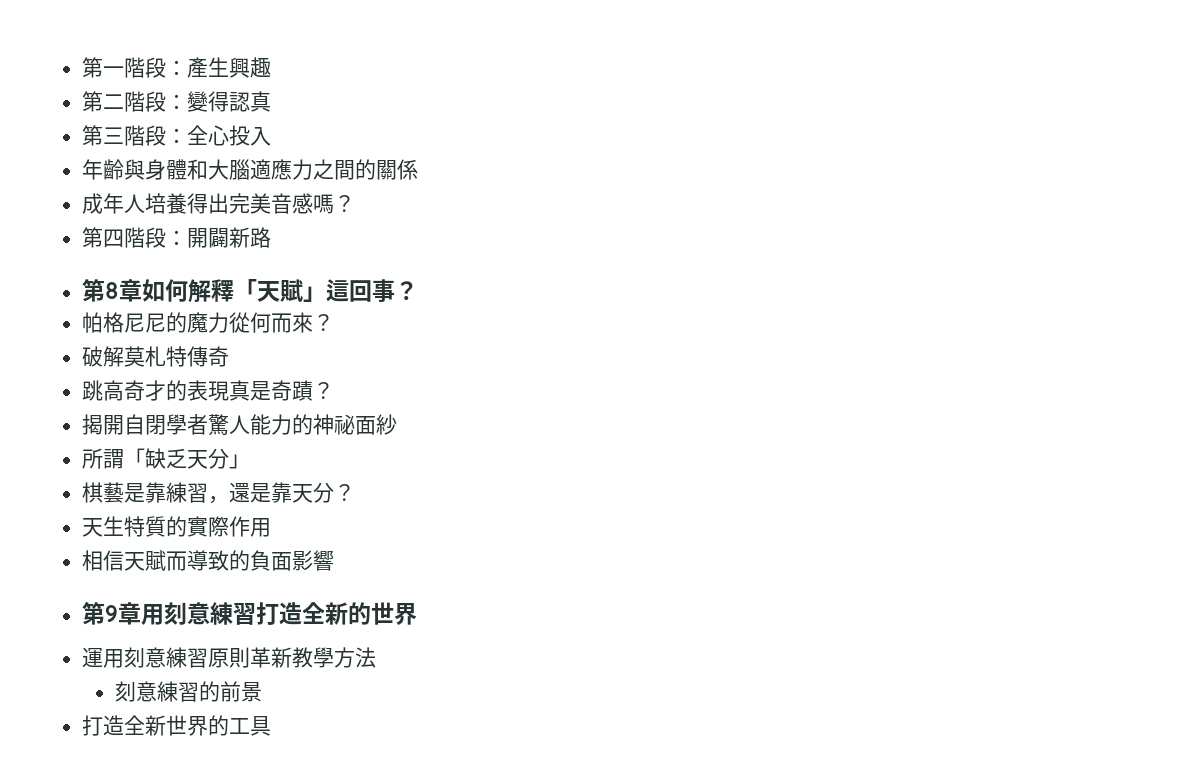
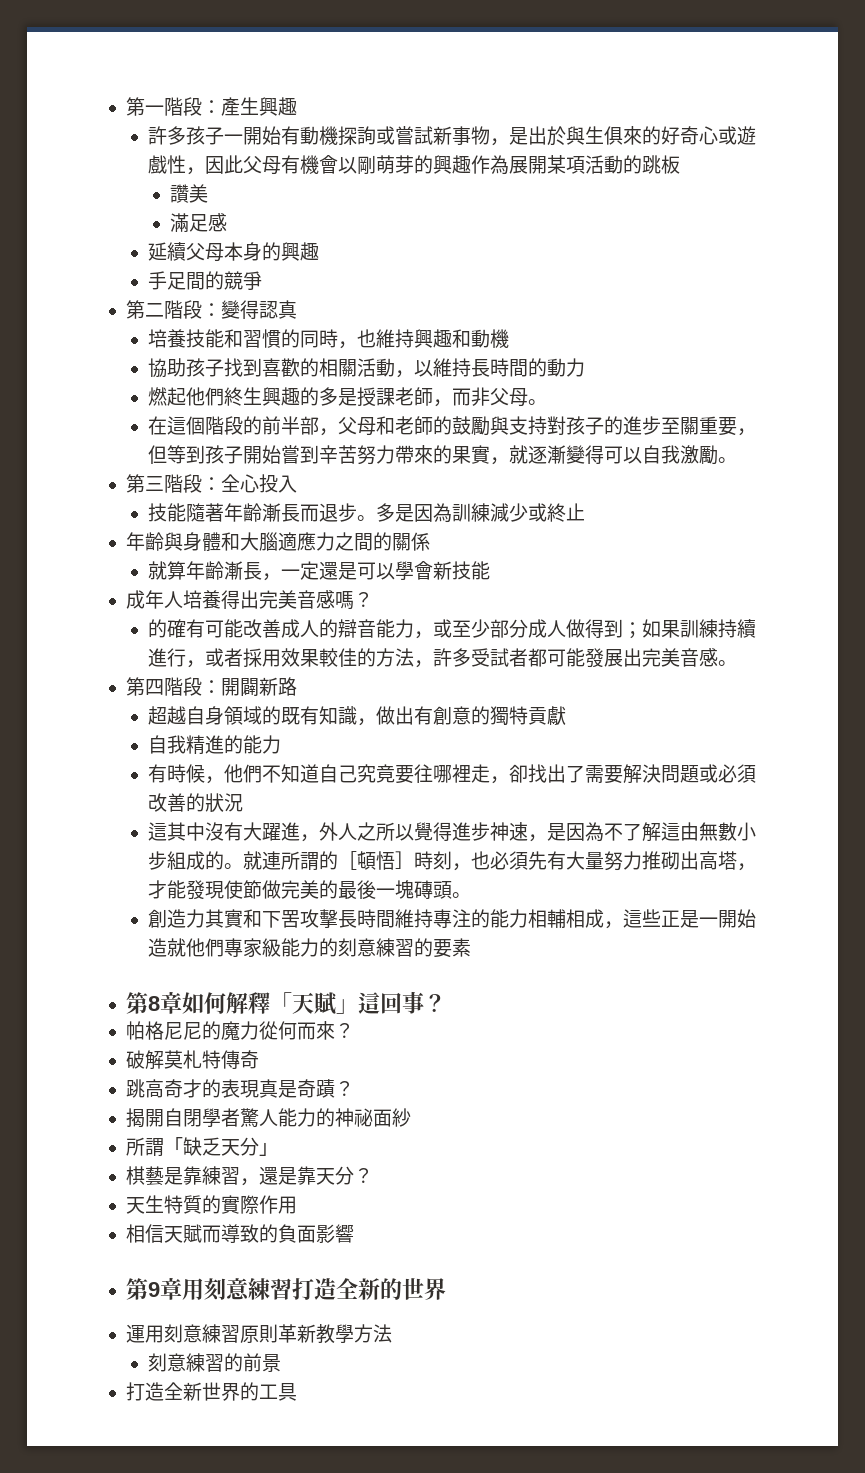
+ 許多孩子一開始有動機探詢或嘗試新事物，是出於與生俱來的好奇心或遊戲性，因此父母有機會以剛萌芽的興趣作為展開某項活動的跳板
+ 讚美
+ 滿足感
+ 延續父母本身的興趣
+ 手足間的競爭
+ 培養技能和習慣的同時，也維持興趣和動機
+ 協助孩子找到喜歡的相關活動，以維持長時間的動力
+ 燃起他們終生興趣的多是授課老師，而非父母。
+ 在這個階段的前半部，父母和老師的鼓勵與支持對孩子的進步至關重要，但等到孩子開始嘗到辛苦努力帶來的果實，就逐漸變得可以自我激勵。
+ 技能隨著年齡漸長而退步。多是因為訓練減少或終止
+ 就算年齡漸長，一定還是可以學會新技能
+ 的確有可能改善成人的辯音能力，或至少部分成人做得到；如果訓練持續進行，或者採用效果較佳的方法，許多受試者都可能發展出完美音感。
+ 超越自身領域的既有知識，做出有創意的獨特貢獻
+ 自我精進的能力
+ 有時候，他們不知道自己究竟要往哪裡走，卻找出了需要解決問題或必須改善的狀況
+ 這其中沒有大躍進，外人之所以覺得進步神速，是因為不了解這由無數小步組成的。就連所謂的［頓悟］時刻，也必須先有大量努力推砌出高塔，才能發現使節做完美的最後一塊磚頭。
+ 創造力其實和下罟攻擊長時間維持專注的能力相輔相成，這些正是一開始造就他們專家級能力的刻意練習的要素

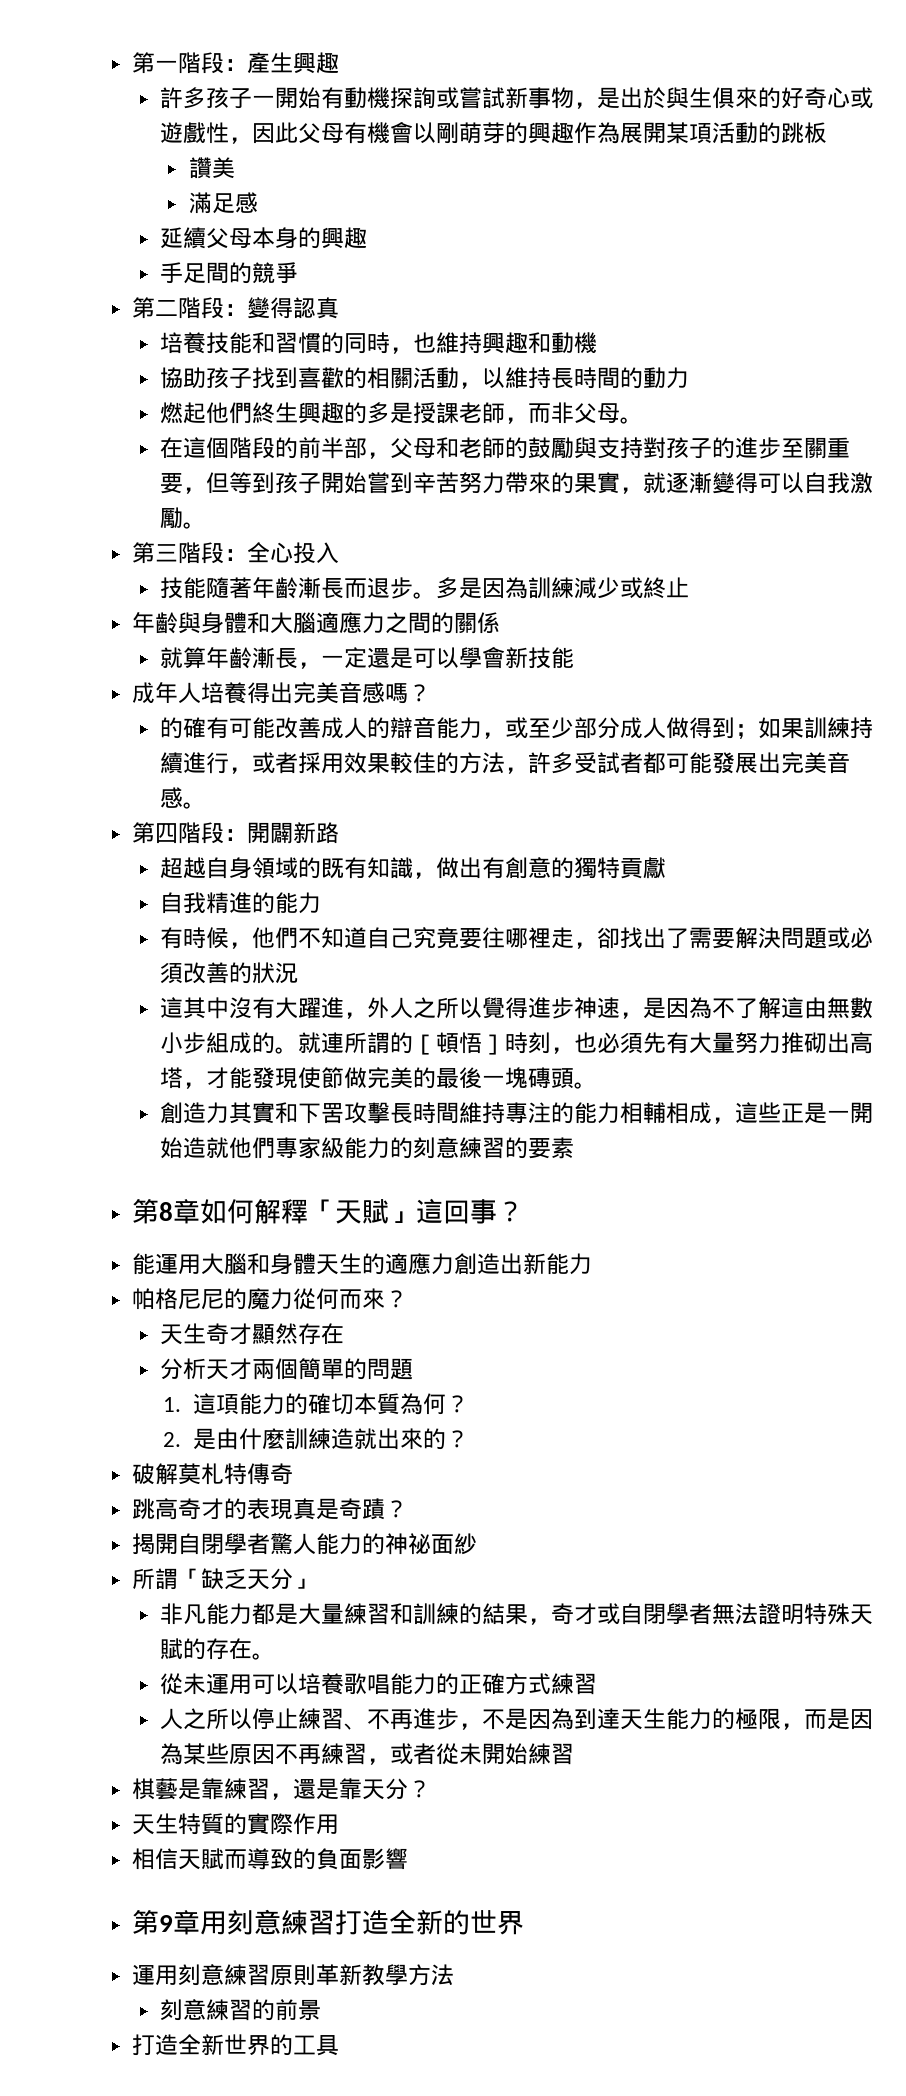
+ 能運用大腦和身體天生的適應力創造出新能力
+ 天生奇才顯然存在
+ 分析天才兩個簡單的問題
+ 1.這項能力的確切本質為何？
+ 2.是由什麼訓練造就出來的？
+ 非凡能力都是大量練習和訓練的結果，奇才或自閉學者無法證明特殊天賦的存在。
+ 從未運用可以培養歌唱能力的正確方式練習
+ 人之所以停止練習、不再進步，不是因為到達天生能力的極限，而是因為某些原因不再練習，或者從未開始練習

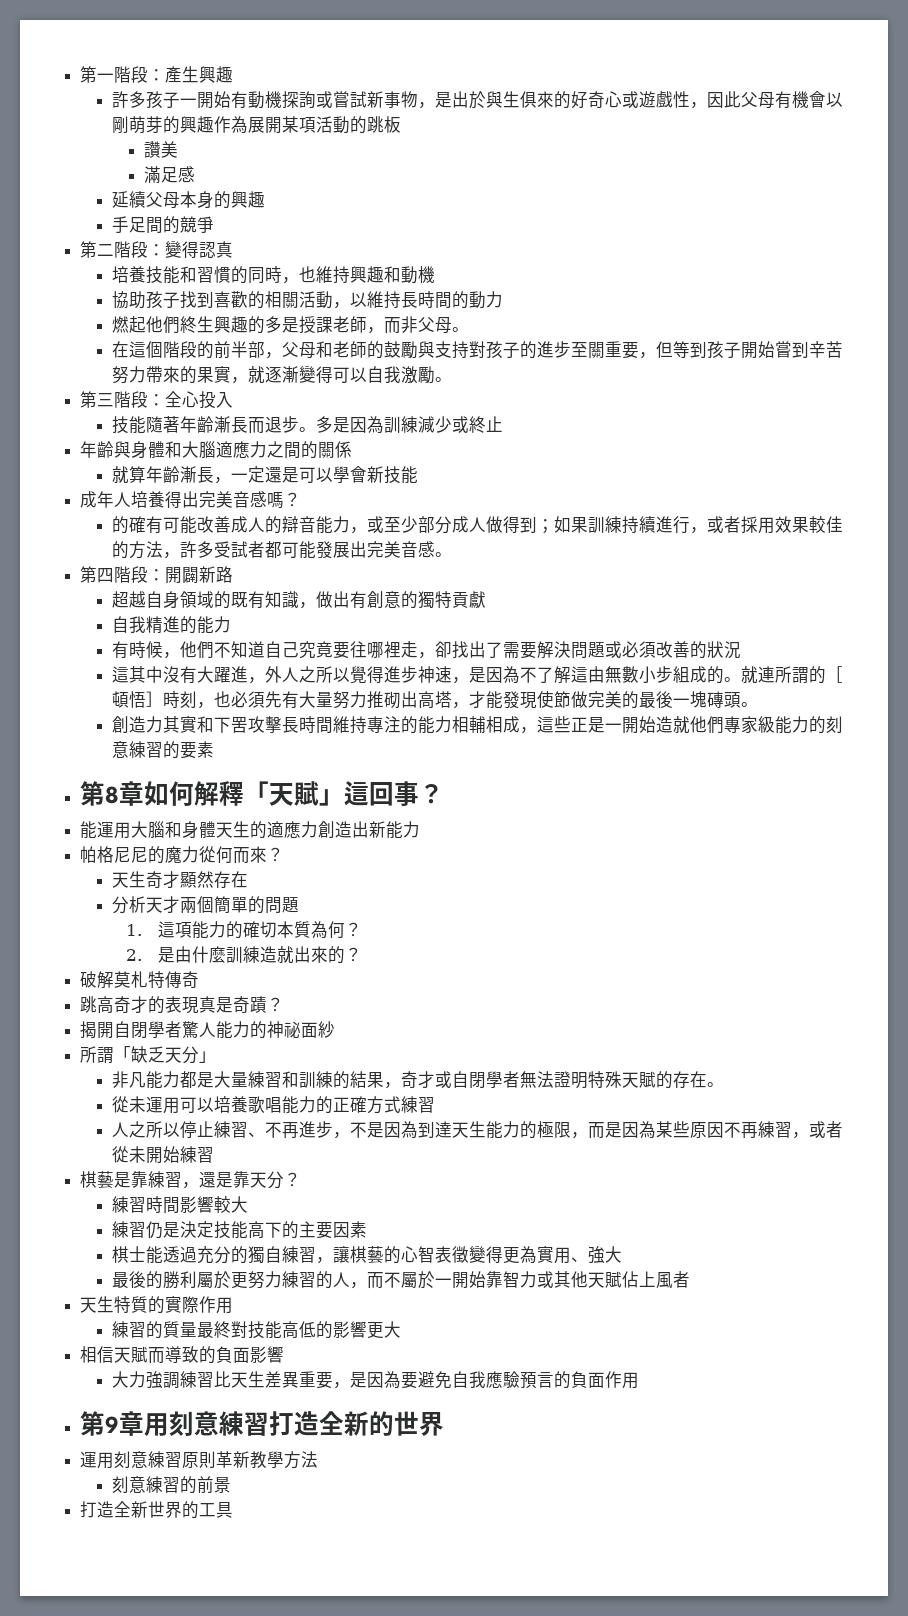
+ 練習時間影響較大
+ 練習仍是決定技能高下的主要因素
+ 棋士能透過充分的獨自練習，讓棋藝的心智表徵變得更為實用、強大
+ 最後的勝利屬於更努力練習的人，而不屬於一開始靠智力或其他天賦佔上風者
+ 練習的質量最終對技能高低的影響更大
+ 大力強調練習比天生差異重要，是因為要避免自我應驗預言的負面作用

